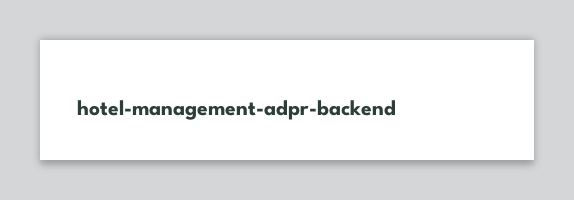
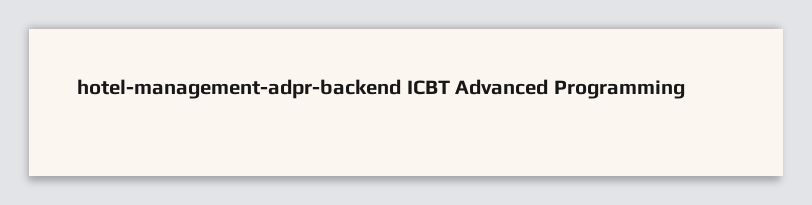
- hotel-management-adpr-backend
+ hotel-management-adpr-backend ICBT Advanced Programming

